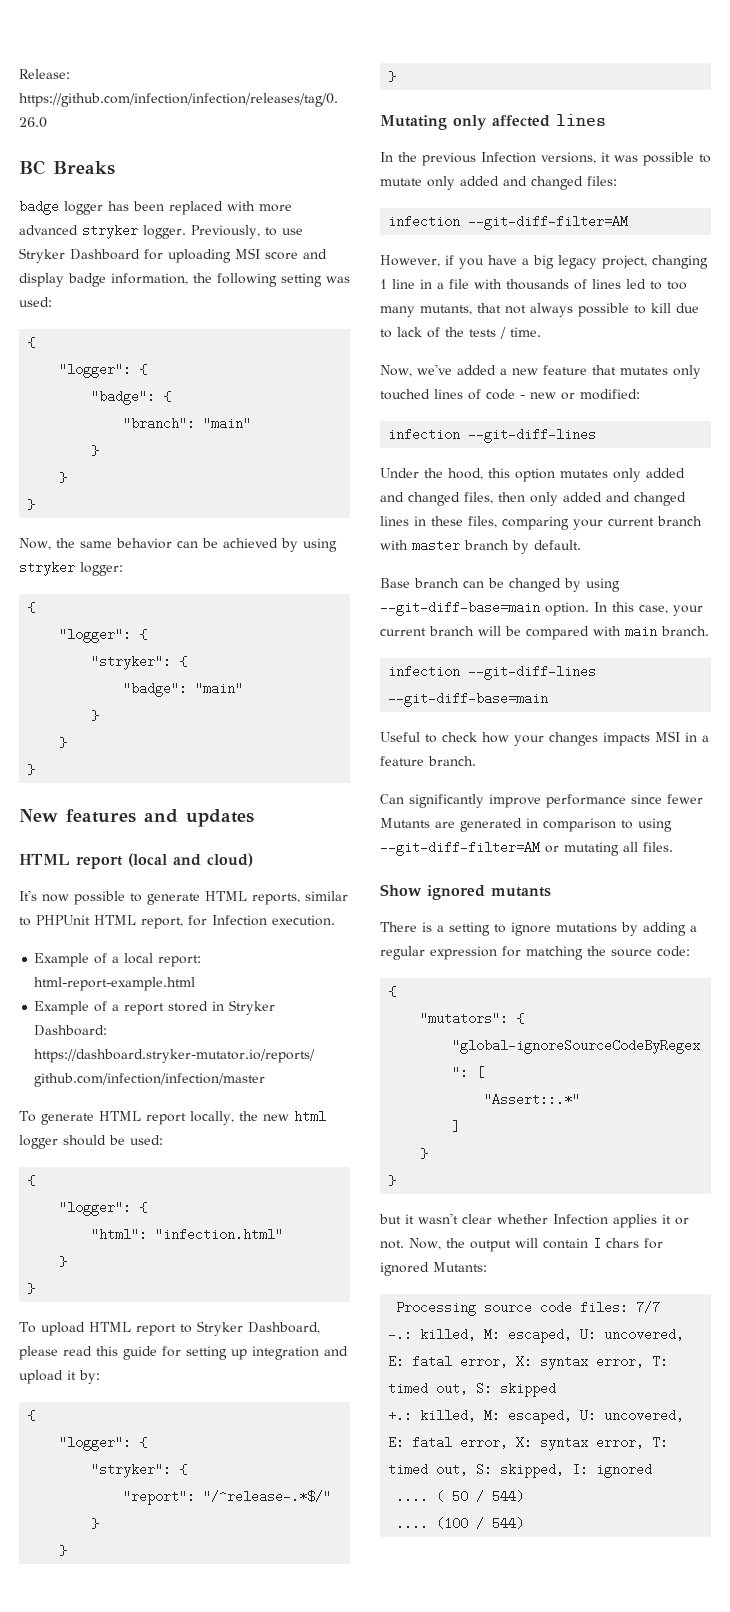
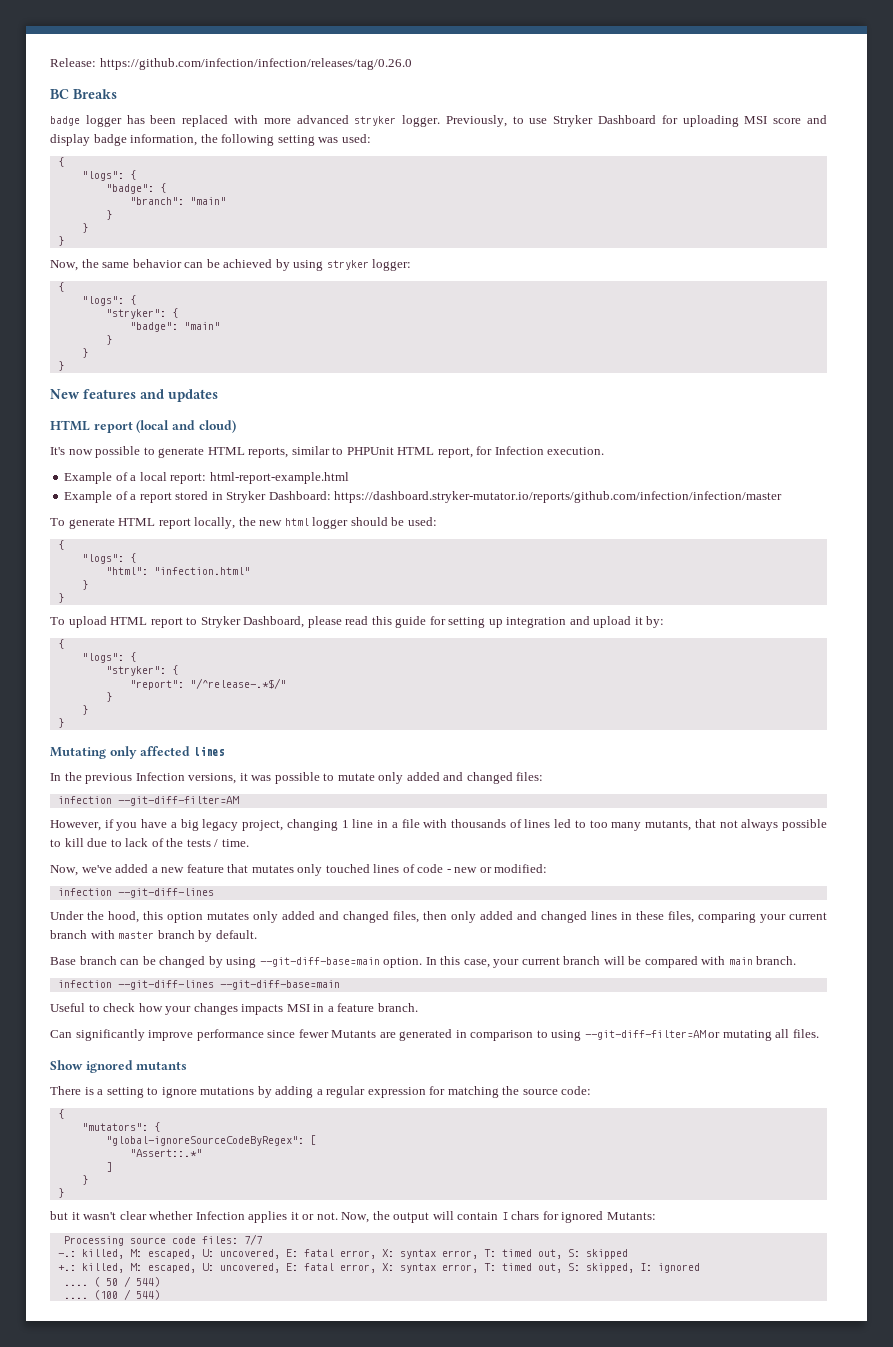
  Previously, to use Stryker Dashboard for uploading MSI score and display badge information, the following setting was used:
  {
- "logger": {
+ "logs": {
  Now, the same behavior can be achieved by using stryker logger:
  {
- "logger": {
+ "logs": {
  To generate HTML report locally, the new html logger should be used:
  {
- "logger": {
+ "logs": {
  To upload HTML report to Stryker Dashboard, please read this guide for setting up integration and upload it by:
  {
- "logger": {
+ "logs": {

